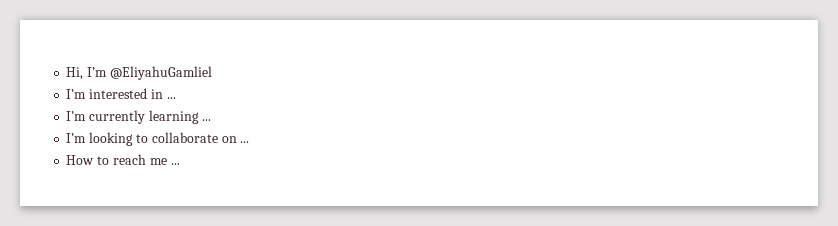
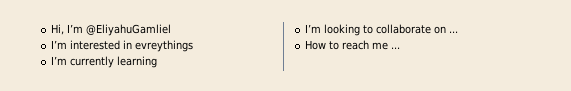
- I’m interested in ...
+ I’m interested in evreythings
- I’m currently learning ...
+ I’m currently learning

